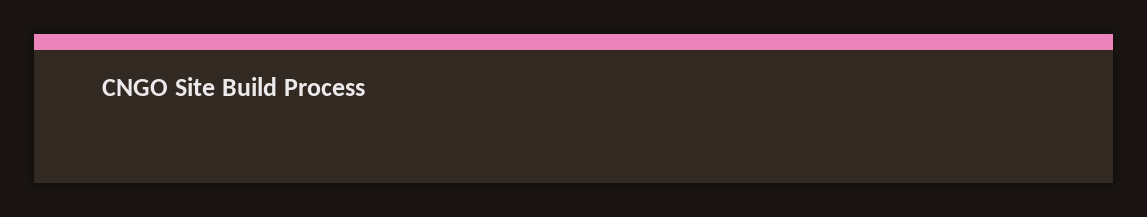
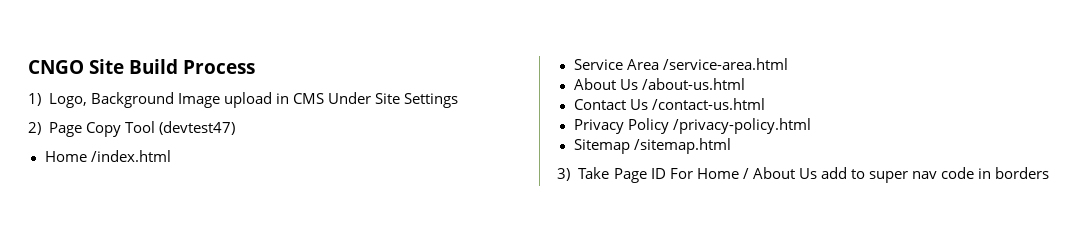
+ 1) Logo, Background Image upload in CMS Under Site Settings
+ 2) Page Copy Tool (devtest47)
+ Home /index.html
+ Service Area /service-area.html
+ About Us /about-us.html
+ Contact Us /contact-us.html
+ Privacy Policy /privacy-policy.html
+ Sitemap /sitemap.html
+ 3) Take Page ID For Home / About Us add to super nav code in borders

